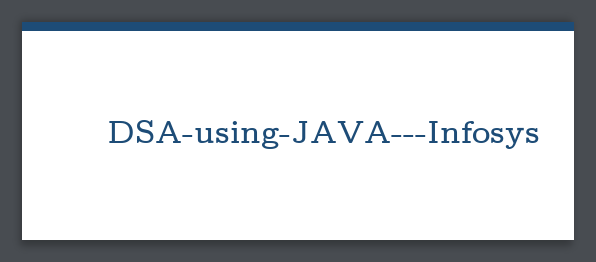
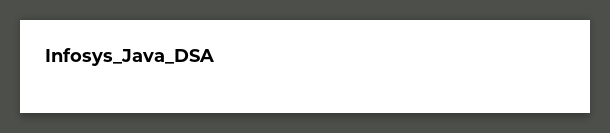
- DSA-using-JAVA---Infosys
+ Infosys_Java_DSA

